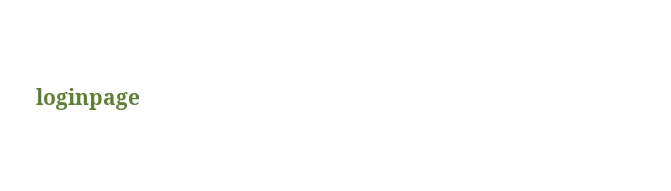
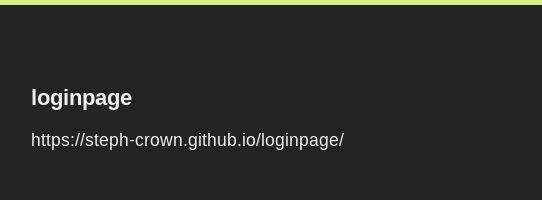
+ https://steph-crown.github.io/loginpage/

